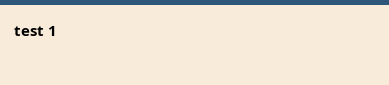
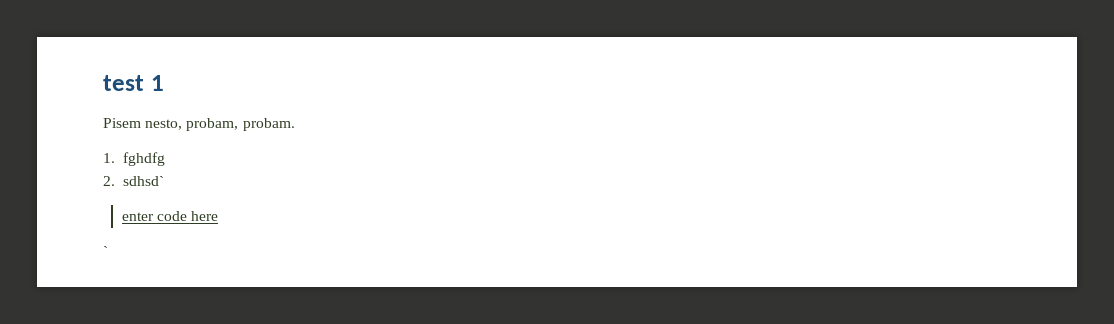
+ Pisem nesto, probam, probam.
+ 1. fghdfg
+ 2. sdhsd`
+ enter code here
+ `

